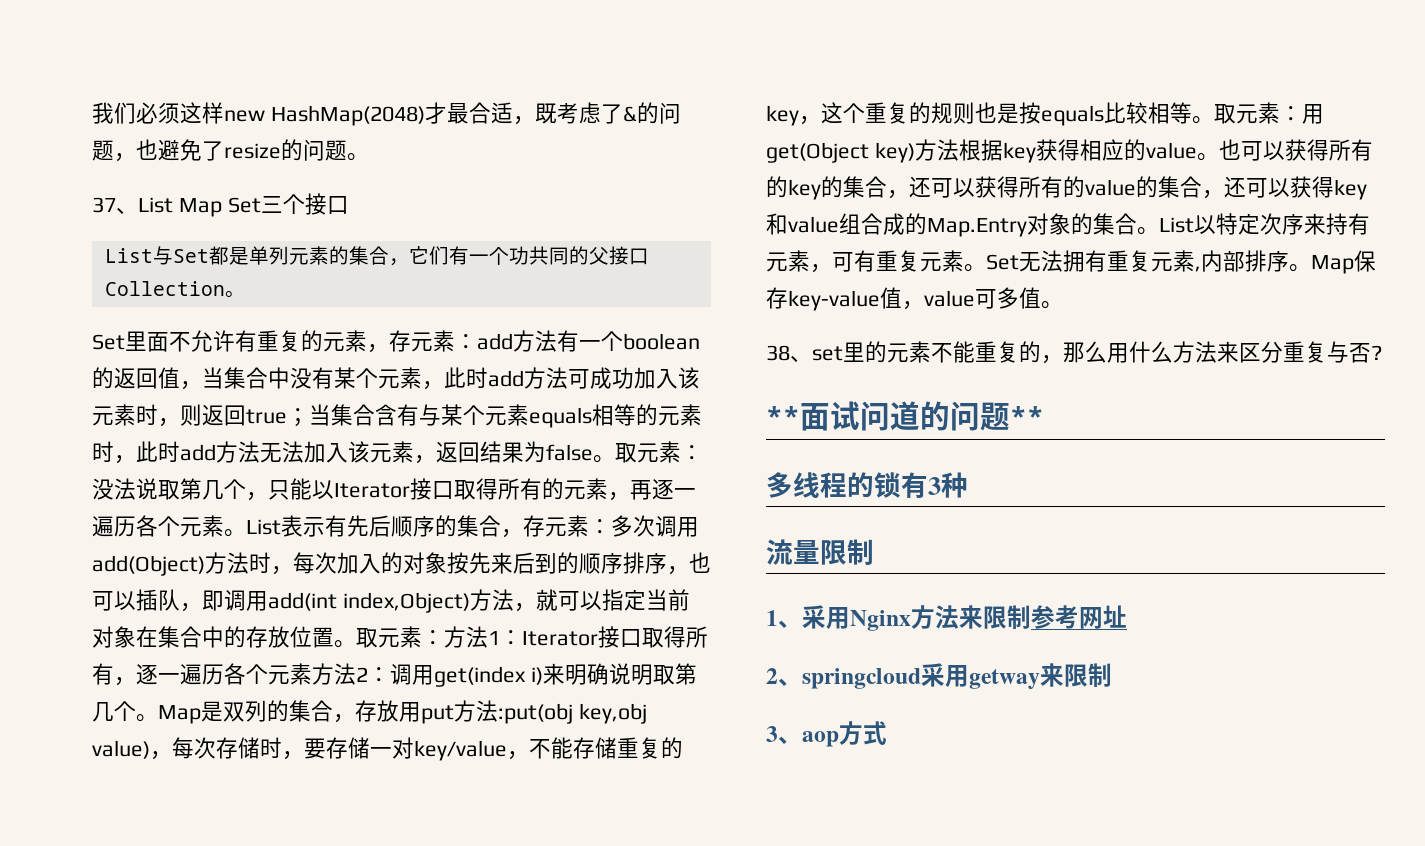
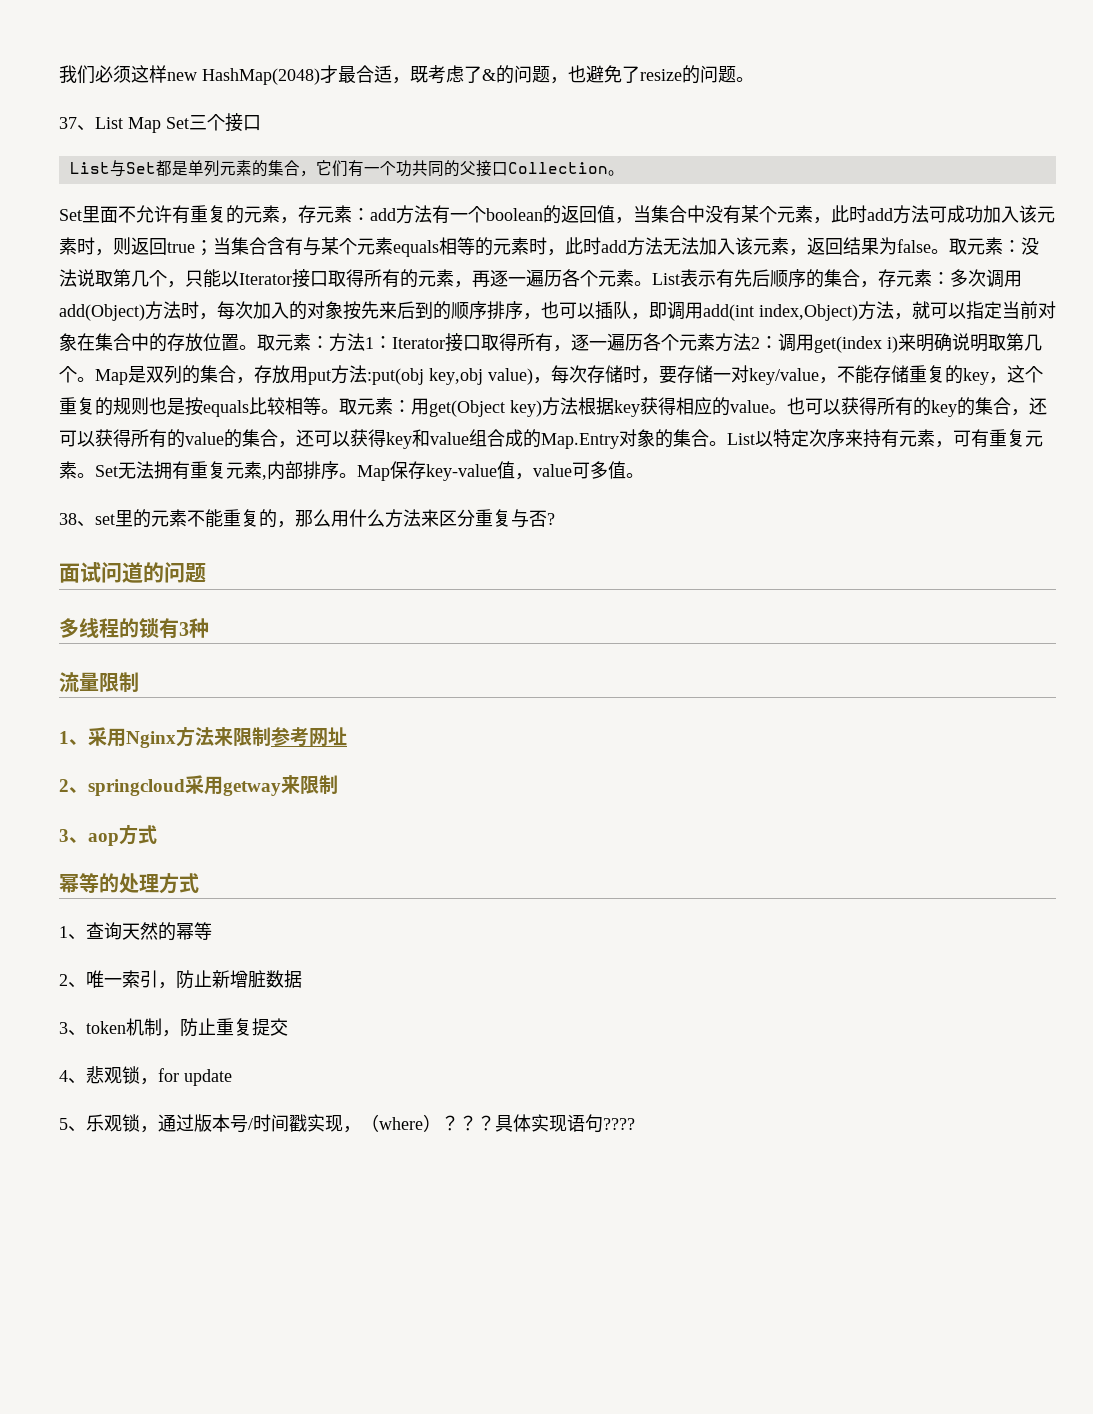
- **面试问道的问题**
+ 面试问道的问题
+ 幂等的处理方式
+ 1、查询天然的幂等
+ 2、唯一索引，防止新增脏数据
+ 3、token机制，防止重复提交
+ 4、悲观锁，for update
+ 5、乐观锁，通过版本号/时间戳实现，（where）？？？具体实现语句????

